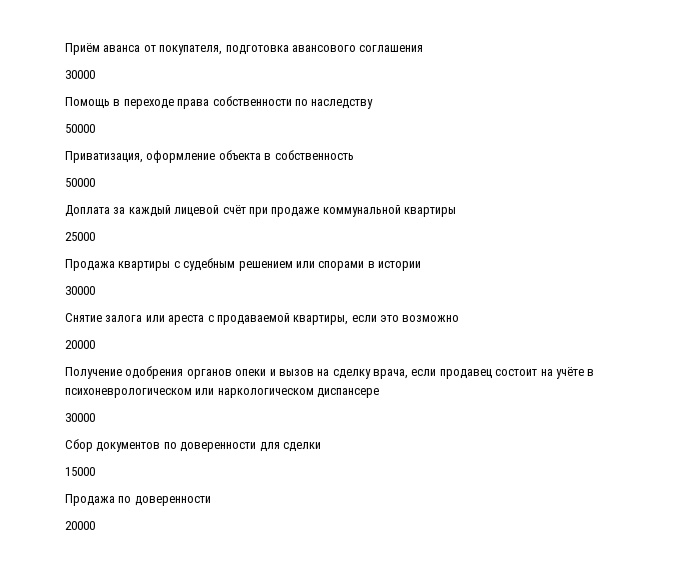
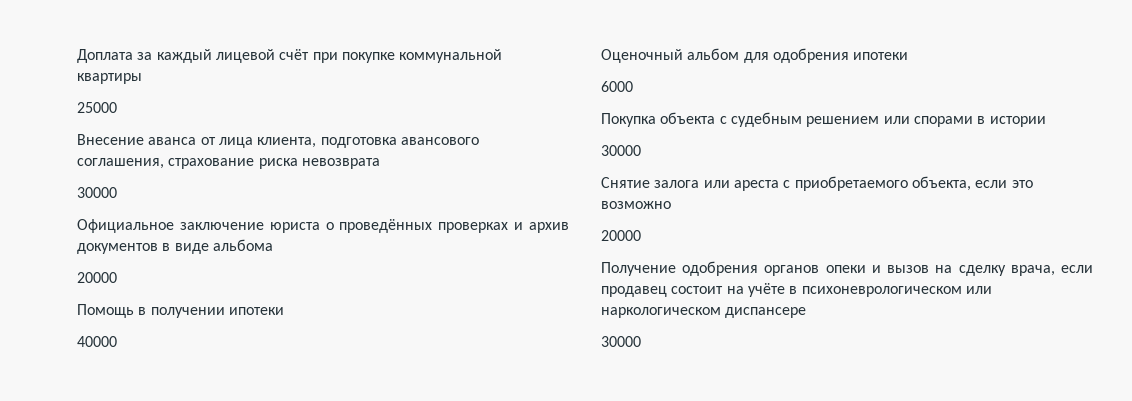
- Приём аванса от покупателя, подготовка авансового соглашения
- 30000
- Помощь в переходе права собственности по наследству
- 50000
- Приватизация, оформление объекта в собственность
- 50000
- Доплата за каждый лицевой счёт при продаже коммунальной квартиры
+ Доплата за каждый лицевой счёт при покупке коммунальной квартиры
- Продажа квартиры с судебным решением или спорами в истории
+ Внесение аванса от лица клиента, подготовка авансового соглашения, страхование риска невозврата
+ 30000
+ Официальное заключение юриста о проведённых проверках и архив документов в виде альбома
+ 20000
+ Помощь в получении ипотеки
+ 40000
+ Оценочный альбом для одобрения ипотеки
+ 6000
+ Покупка объекта с судебным решением или спорами в истории
- Снятие залога или ареста с продаваемой квартиры, если это возможно
+ Снятие залога или ареста с приобретаемого объекта, если это возможно
- Сбор документов по доверенности для сделки
- 15000
- Продажа по доверенности
- 20000

